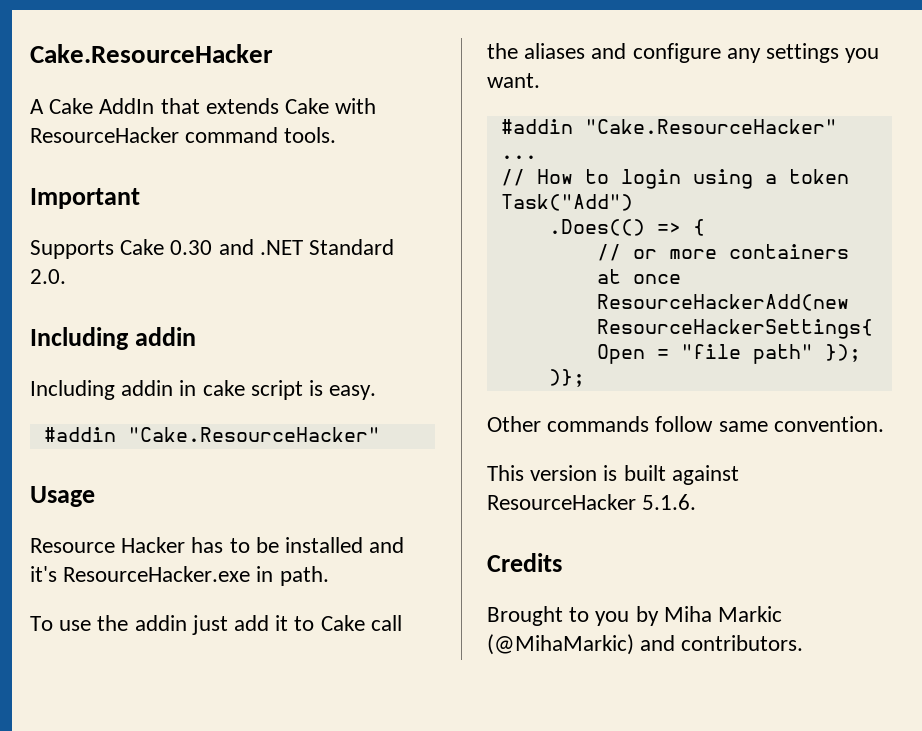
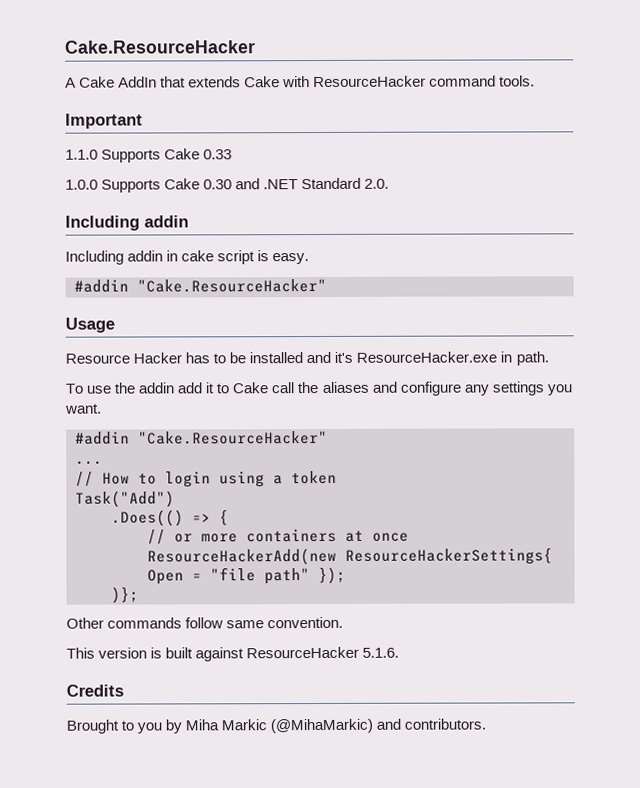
- Supports Cake 0.30 and .NET Standard 2.0.
+ 1.1.0 Supports Cake 0.33
+ 1.0.0 Supports Cake 0.30 and .NET Standard 2.0.
- To use the addin just add it to Cake call the aliases and configure any settings you want.
+ To use the addin add it to Cake call the aliases and configure any settings you want.

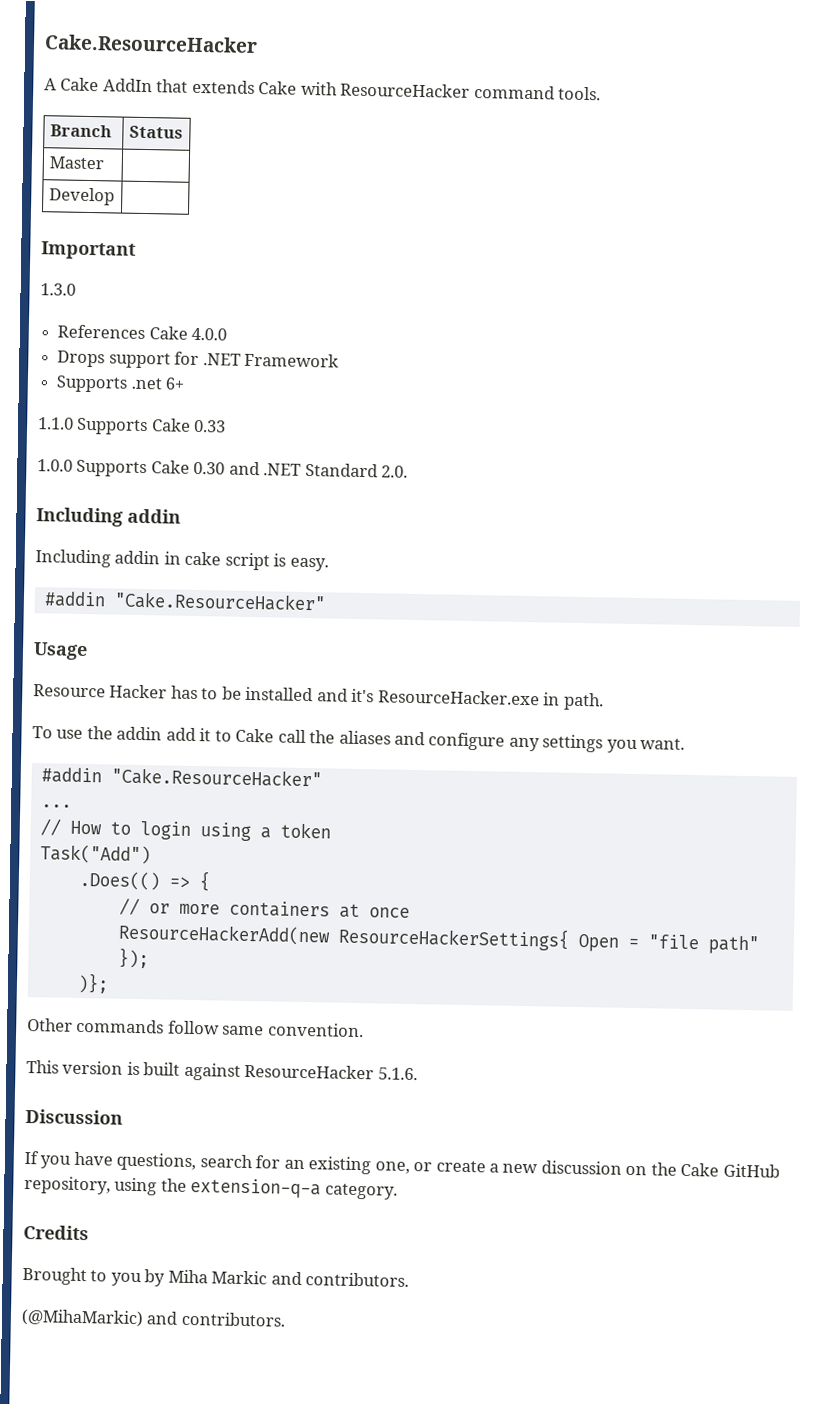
+ Branch | Status
+ Master |
+ Develop |
  Important
+ 1.3.0
+ References Cake 4.0.0
+ Drops support for .NET Framework
+ Supports .net 6+
+ Discussion
+ If you have questions, search for an existing one, or create a new discussion on the Cake GitHub repository, using the extension-q-a category.
- Brought to you by Miha Markic (@MihaMarkic) and contributors.
+ Brought to you by Miha Markic and contributors.
+ (@MihaMarkic) and contributors.

